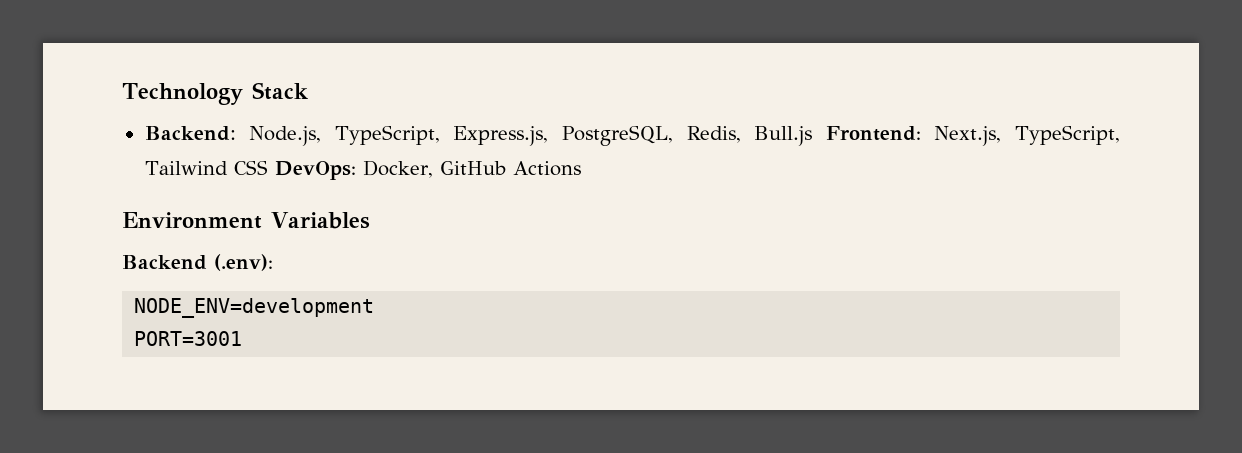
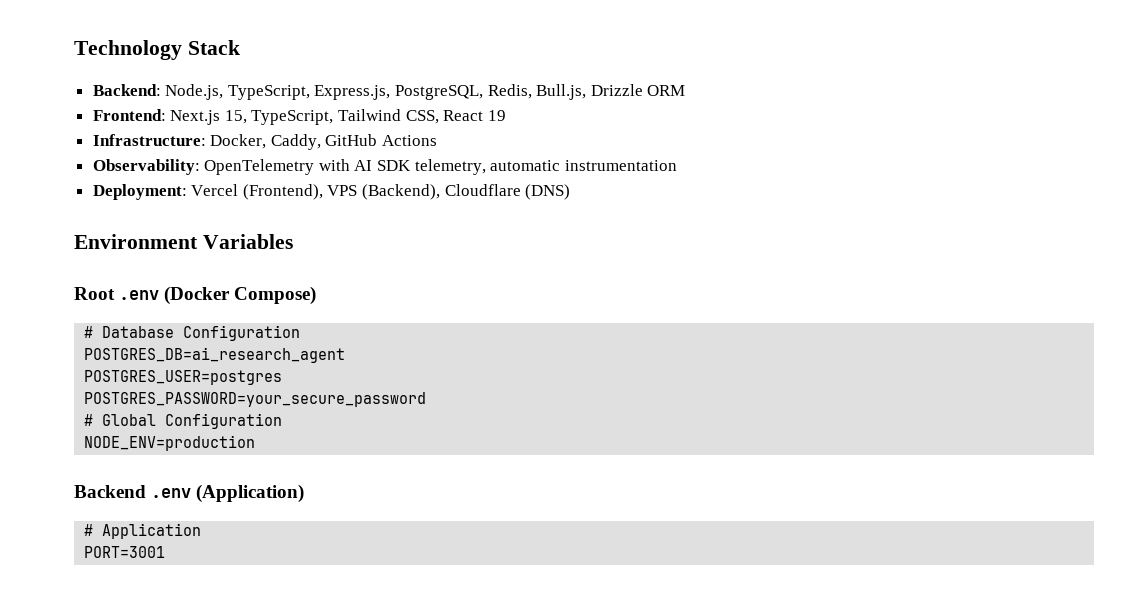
- Backend: Node.js, TypeScript, Express.js, PostgreSQL, Redis, Bull.js Frontend: Next.js, TypeScript, Tailwind CSS DevOps: Docker, GitHub Actions
+ Backend: Node.js, TypeScript, Express.js, PostgreSQL, Redis, Bull.js, Drizzle ORM
+ Frontend: Next.js 15, TypeScript, Tailwind CSS, React 19
+ Infrastructure: Docker, Caddy, GitHub Actions
+ Observability: OpenTelemetry with AI SDK telemetry, automatic instrumentation
+ Deployment: Vercel (Frontend), VPS (Backend), Cloudflare (DNS)
  Environment Variables
- Backend (.env):
- NODE_ENV=development
+ Root .env (Docker Compose)
+ # Database Configuration
+ POSTGRES_DB=ai_research_agent
+ POSTGRES_USER=postgres
+ POSTGRES_PASSWORD=your_secure_password
+ # Global Configuration
+ NODE_ENV=production
+ Backend .env (Application)
+ # Application

